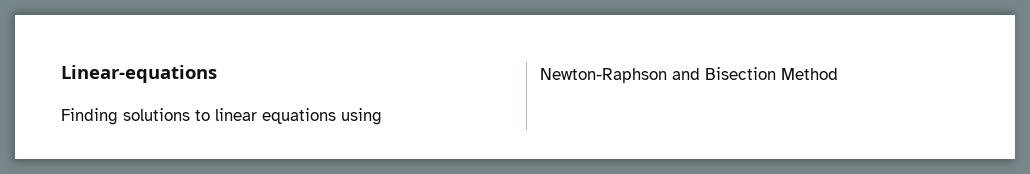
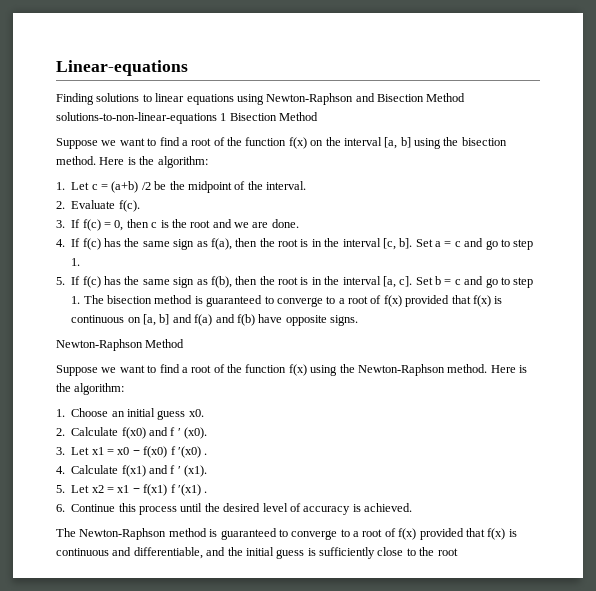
- Finding solutions to linear equations using Newton-Raphson and Bisection Method
+ Finding solutions to linear equations using Newton-Raphson and Bisection Method solutions-to-non-linear-equations 1 Bisection Method
+ Suppose we want to find a root of the function f(x) on the interval [a, b] using the bisection method. Here is the algorithm:
+ 1. Let c = (a+b) /2 be the midpoint of the interval.
+ 2. Evaluate f(c).
+ 3. If f(c) = 0, then c is the root and we are done.
+ 4. If f(c) has the same sign as f(a), then the root is in the interval [c, b]. Set a = c and go to step 1.
+ 5. If f(c) has the same sign as f(b), then the root is in the interval [a, c]. Set b = c and go to step 1. The bisection method is guaranteed to converge to a root of f(x) provided that f(x) is continuous on [a, b] and f(a) and f(b) have opposite signs.
+ Newton-Raphson Method
+ Suppose we want to find a root of the function f(x) using the Newton-Raphson method. Here is the algorithm:
+ 1. Choose an initial guess x0.
+ 2. Calculate f(x0) and f ′ (x0).
+ 3. Let x1 = x0 − f(x0) f ′(x0) .
+ 4. Calculate f(x1) and f ′ (x1).
+ 5. Let x2 = x1 − f(x1) f ′(x1) .
+ 6. Continue this process until the desired level of accuracy is achieved.
+ The Newton-Raphson method is guaranteed to converge to a root of f(x) provided that f(x) is continuous and differentiable, and the initial guess is sufficiently close to the root

